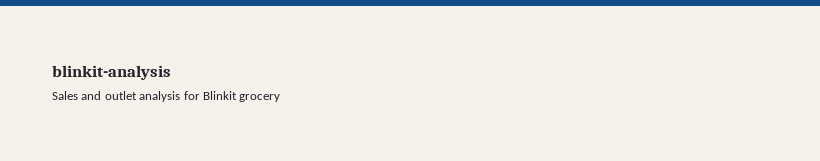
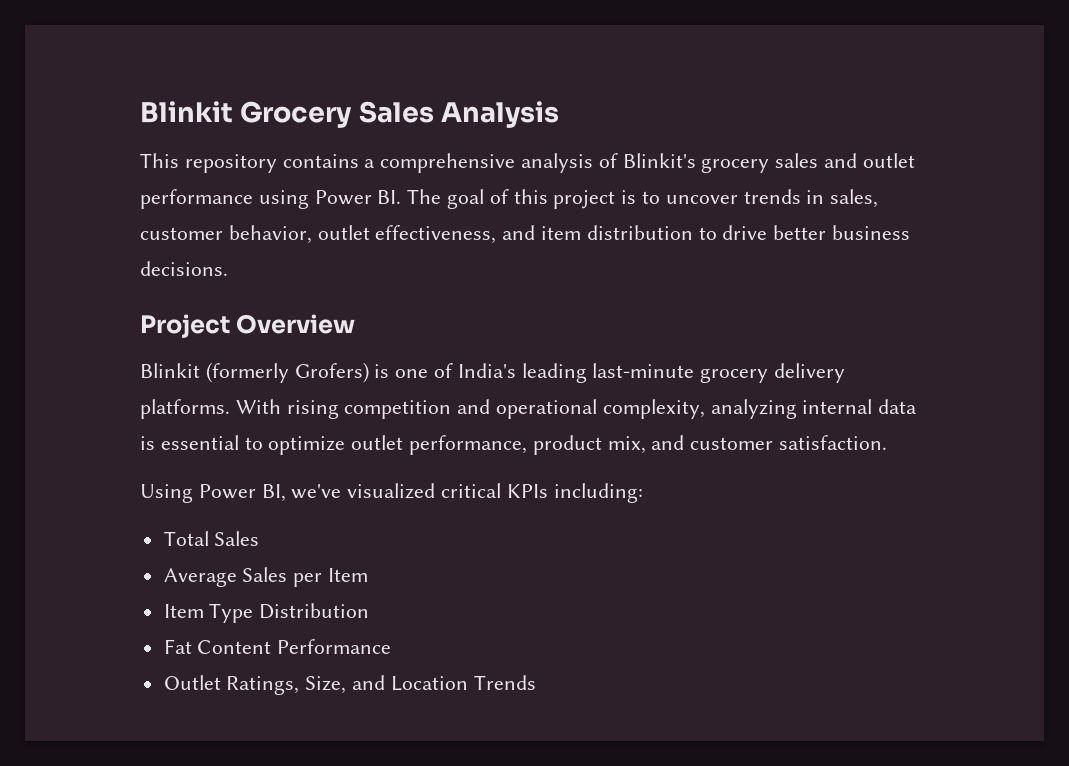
- blinkit-analysis
- Sales and outlet analysis for Blinkit grocery
+ Blinkit Grocery Sales Analysis
+ This repository contains a comprehensive analysis of Blinkit's grocery sales and outlet performance using Power BI. The goal of this project is to uncover trends in sales, customer behavior, outlet effectiveness, and item distribution to drive better business decisions.
+ Project Overview
+ Blinkit (formerly Grofers) is one of India's leading last-minute grocery delivery platforms. With rising competition and operational complexity, analyzing internal data is essential to optimize outlet performance, product mix, and customer satisfaction.
+ Using Power BI, we've visualized critical KPIs including:
+ Total Sales
+ Average Sales per Item
+ Item Type Distribution
+ Fat Content Performance
+ Outlet Ratings, Size, and Location Trends

